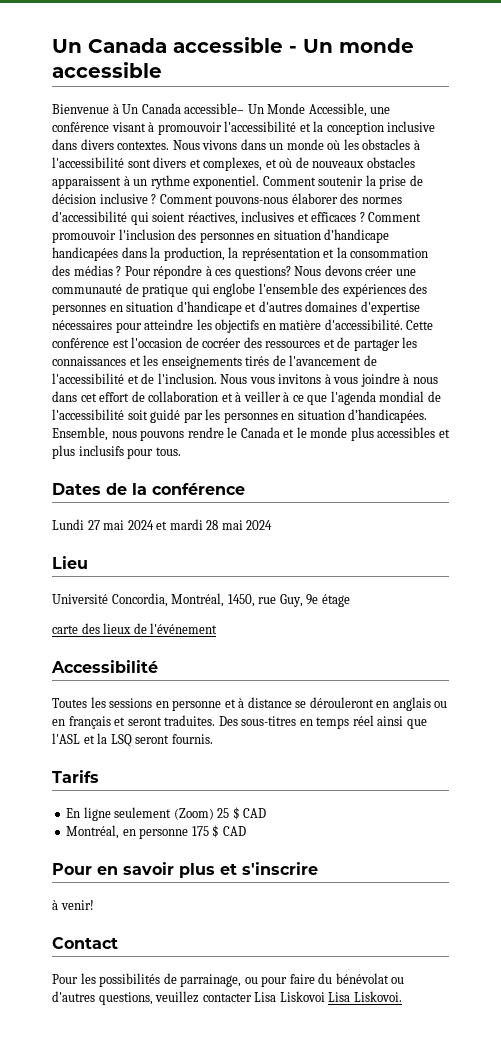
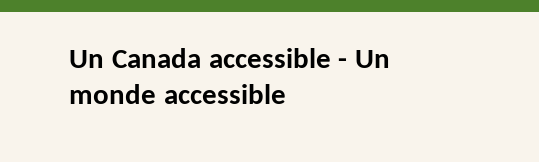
- Bienvenue à Un Canada accessible– Un Monde Accessible, une conférence visant à promouvoir l'accessibilité et la conception inclusive dans divers contextes. Nous vivons dans un monde où les obstacles à l'accessibilité sont divers et complexes, et où de nouveaux obstacles apparaissent à un rythme exponentiel. Comment soutenir la prise de décision inclusive ? Comment pouvons-nous élaborer des normes d'accessibilité qui soient réactives, inclusives et efficaces ? Comment promouvoir l'inclusion des personnes en situation d’handicape handicapées dans la production, la représentation et la consommation des médias ? Pour répondre à ces questions? Nous devons créer une communauté de pratique qui englobe l'ensemble des expériences des personnes en situation d’handicape et d'autres domaines d'expertise nécessaires pour atteindre les objectifs en matière d'accessibilité. Cette conférence est l'occasion de cocréer des ressources et de partager les connaissances et les enseignements tirés de l'avancement de l'accessibilité et de l'inclusion. Nous vous invitons à vous joindre à nous dans cet effort de collaboration et à veiller à ce que l'agenda mondial de l'accessibilité soit guidé par les personnes en situation d’handicapées. Ensemble, nous pouvons rendre le Canada et le monde plus accessibles et plus inclusifs pour tous.
- Dates de la conférence
- Lundi 27 mai 2024 et mardi 28 mai 2024
- Lieu
- Université Concordia, Montréal, 1450, rue Guy, 9e étage
- carte des lieux de l'événement
- Accessibilité
- Toutes les sessions en personne et à distance se dérouleront en anglais ou en français et seront traduites. Des sous-titres en temps réel ainsi que l'ASL et la LSQ seront fournis.
- Tarifs
- En ligne seulement (Zoom) 25 $ CAD
- Montréal, en personne 175 $ CAD
- Pour en savoir plus et s'inscrire
- à venir!
- Contact
- Pour les possibilités de parrainage, ou pour faire du bénévolat ou d'autres questions, veuillez contacter Lisa Liskovoi Lisa Liskovoi.

